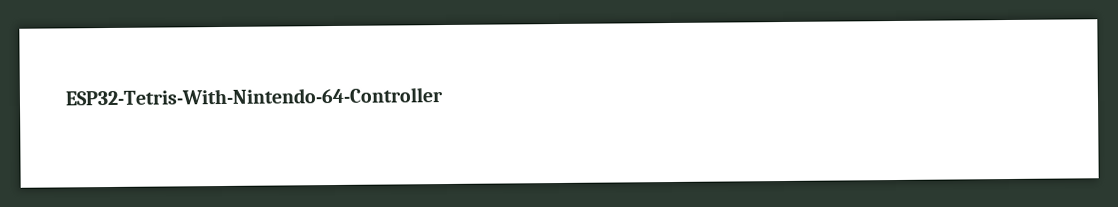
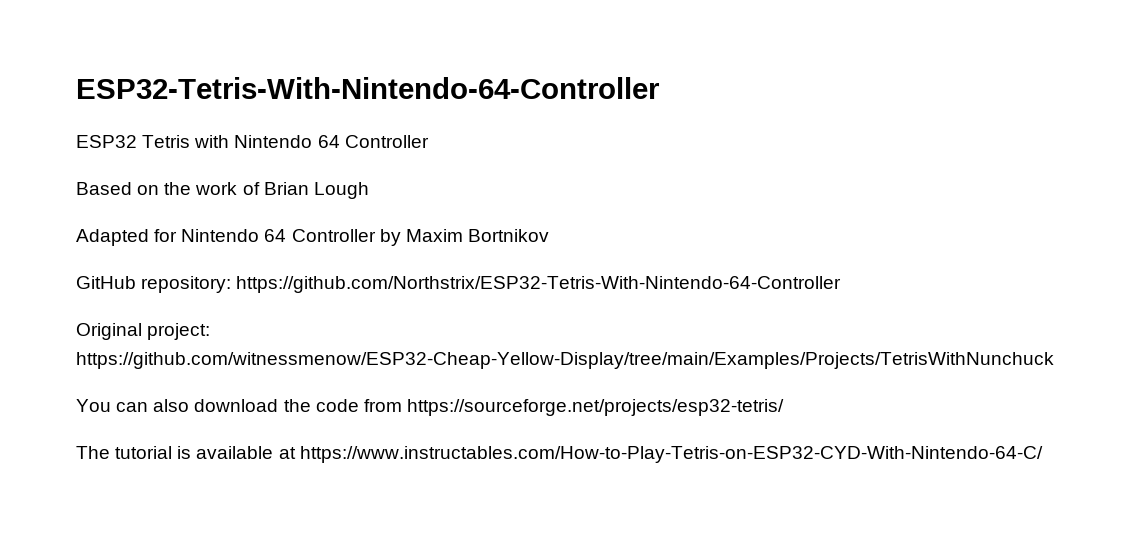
+ ESP32 Tetris with Nintendo 64 Controller
+ Based on the work of Brian Lough
+ Adapted for Nintendo 64 Controller by Maxim Bortnikov
+ GitHub repository: https://github.com/Northstrix/ESP32-Tetris-With-Nintendo-64-Controller
+ Original project: https://github.com/witnessmenow/ESP32-Cheap-Yellow-Display/tree/main/Examples/Projects/TetrisWithNunchuck
+ You can also download the code from https://sourceforge.net/projects/esp32-tetris/
+ The tutorial is available at https://www.instructables.com/How-to-Play-Tetris-on-ESP32-CYD-With-Nintendo-64-C/

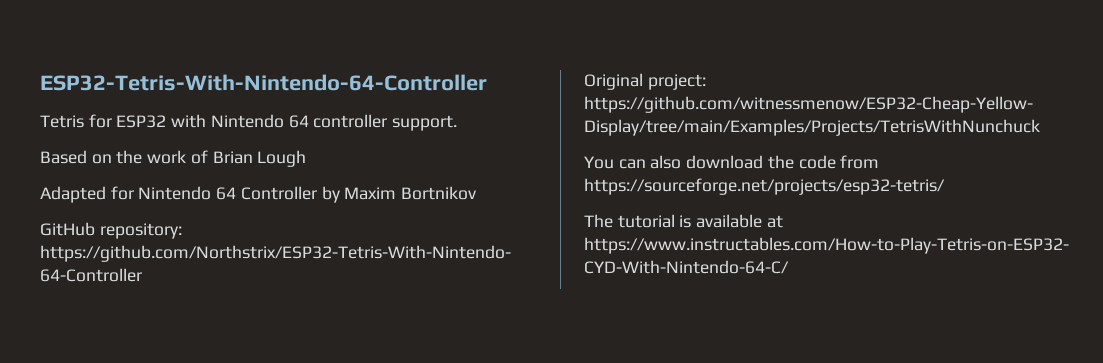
- ESP32 Tetris with Nintendo 64 Controller
+ Tetris for ESP32 with Nintendo 64 controller support.

